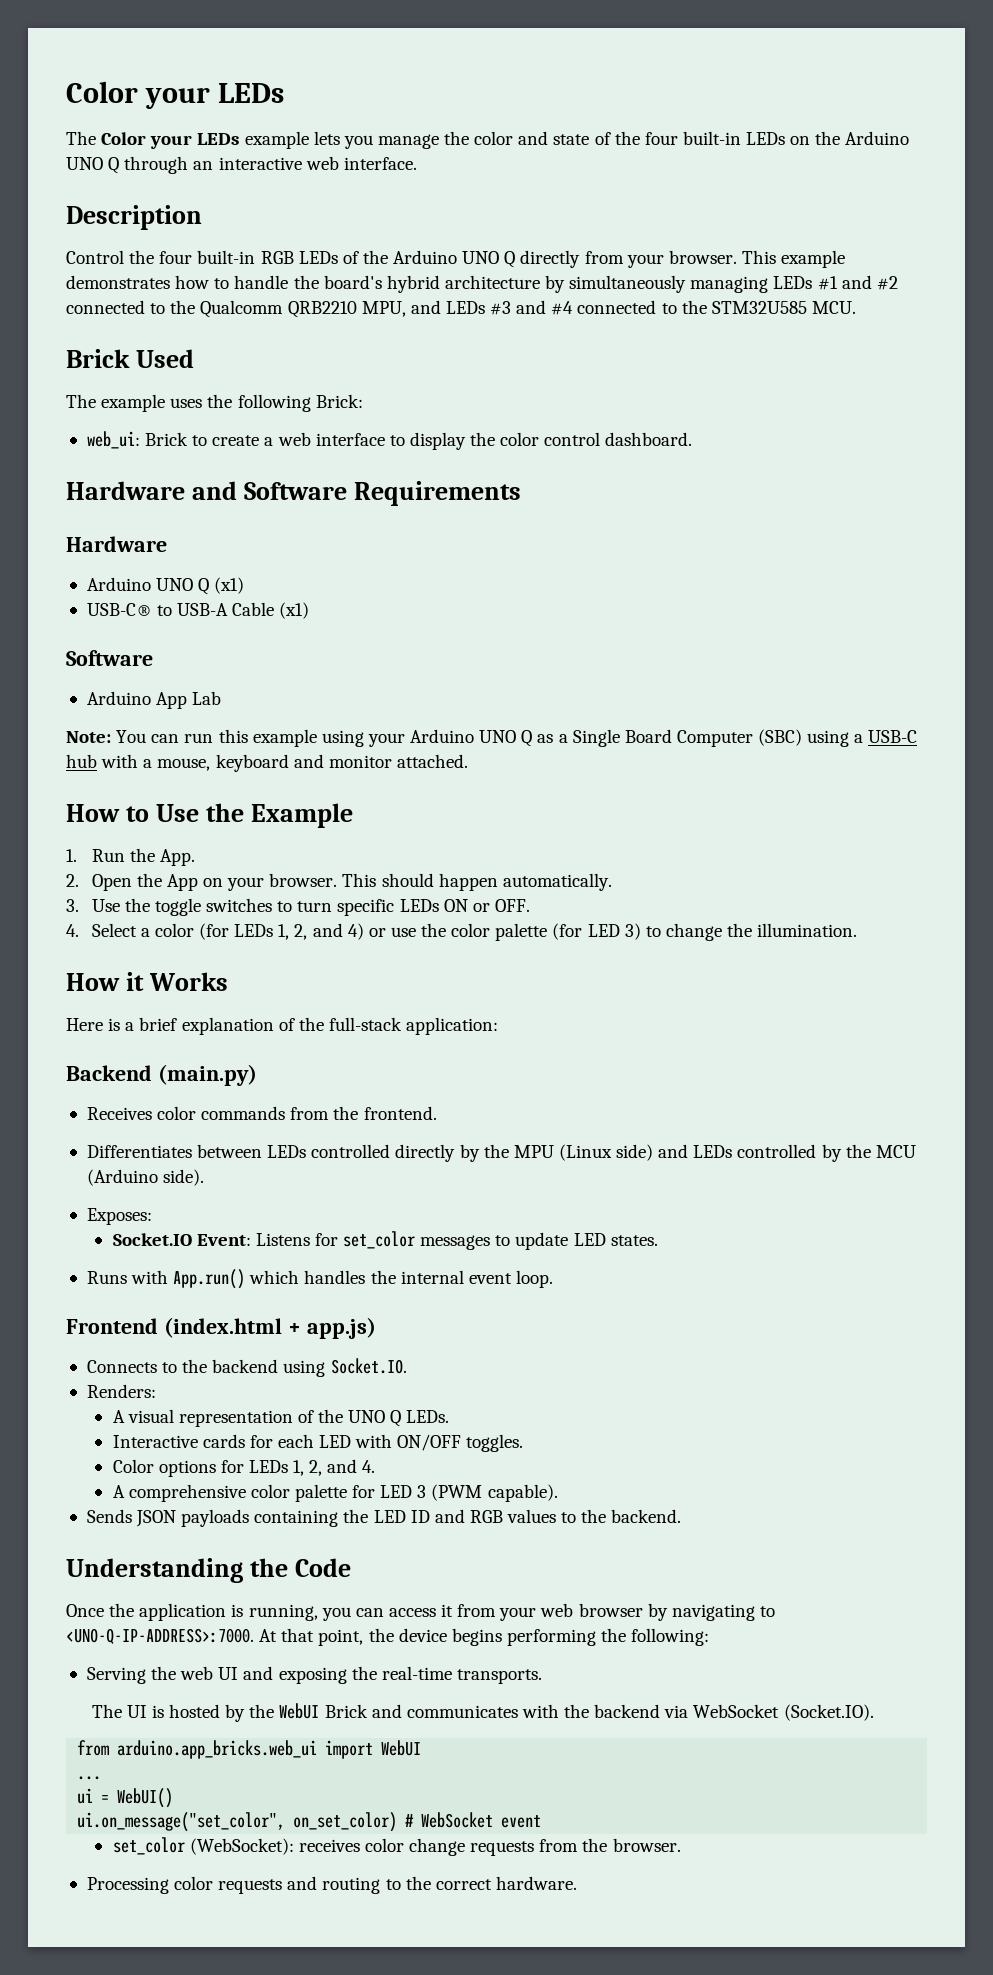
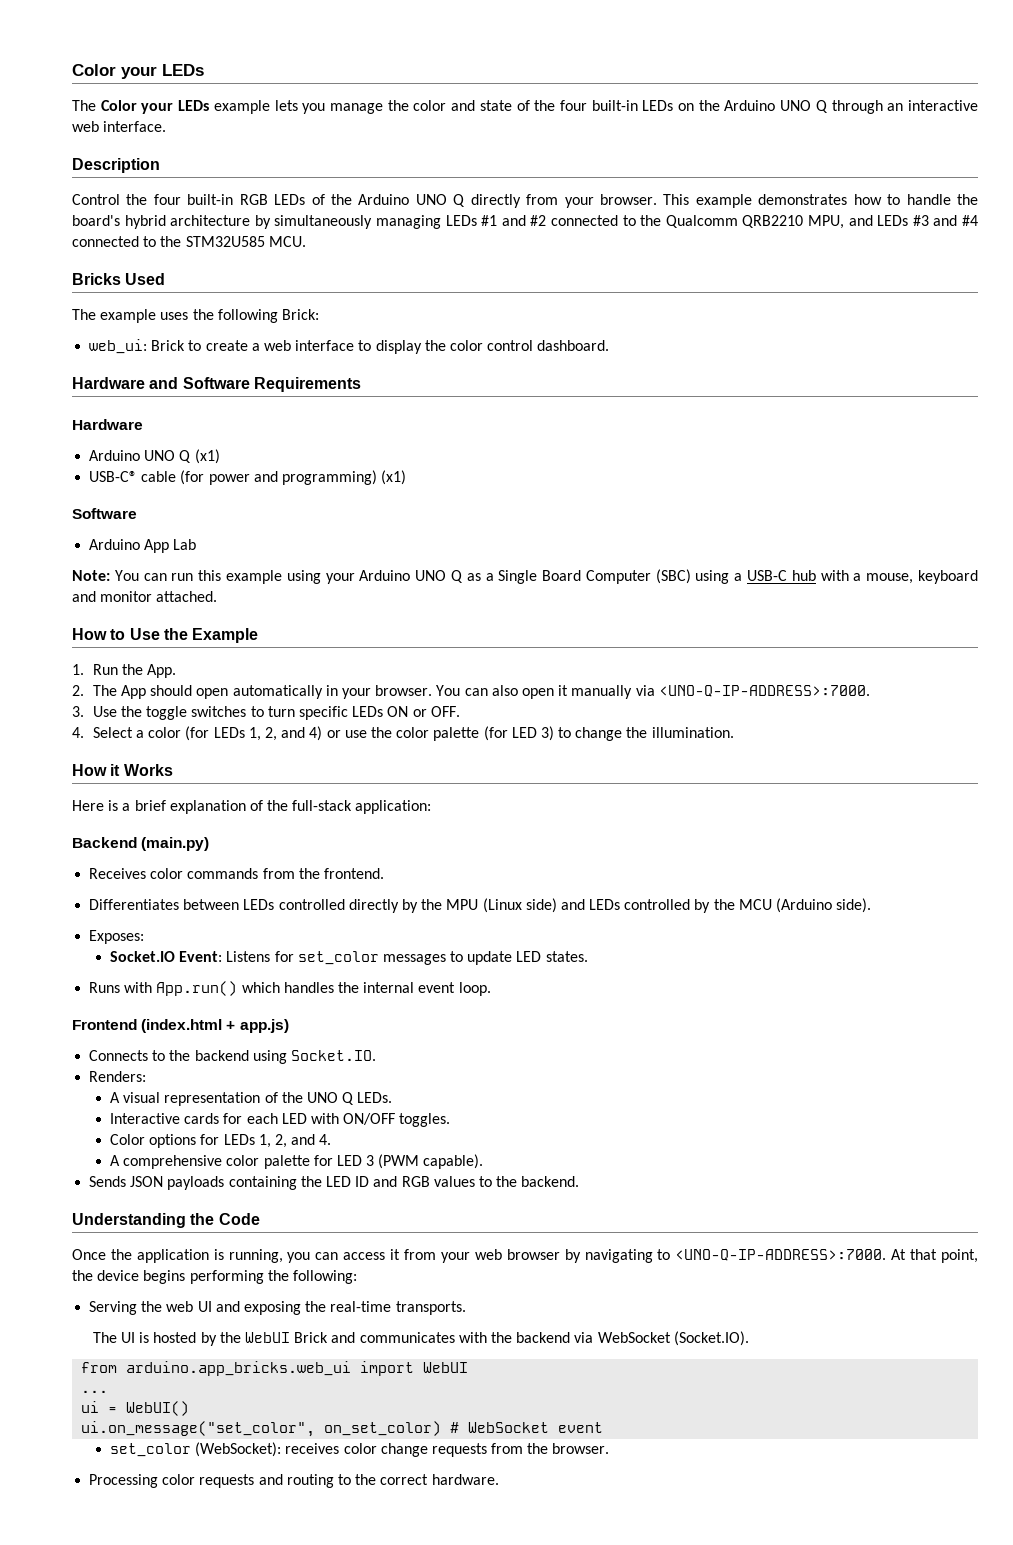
- Brick Used
+ Bricks Used
- USB-C® to USB-A Cable (x1)
+ USB-C® cable (for power and programming) (x1)
- 2. Open the App on your browser. This should happen automatically.
+ 2. The App should open automatically in your browser. You can also open it manually via <UNO-Q-IP-ADDRESS>:7000.

